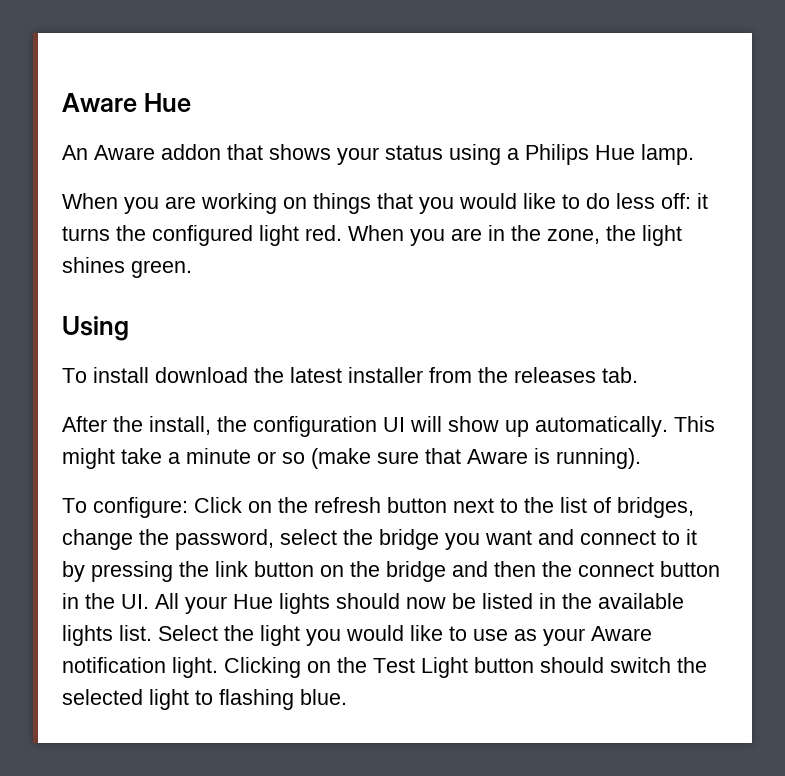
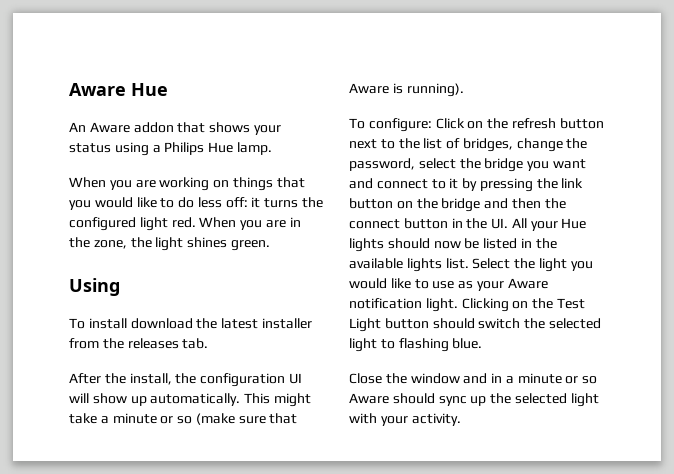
+ Close the window and in a minute or so Aware should sync up the selected light with your activity.

